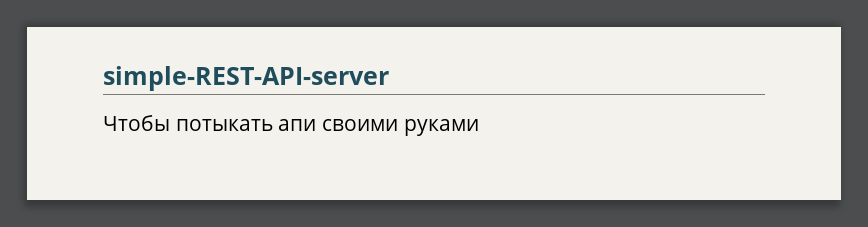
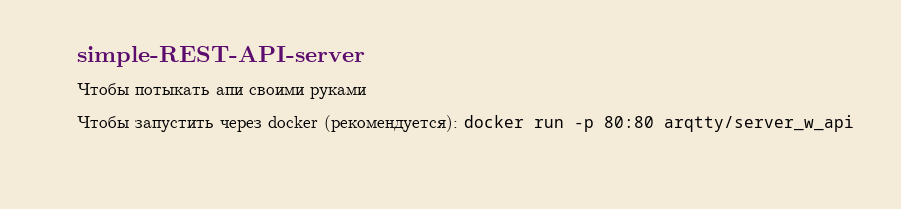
+ Чтобы запустить через docker (рекомендуется): docker run -p 80:80 arqtty/server_w_api

